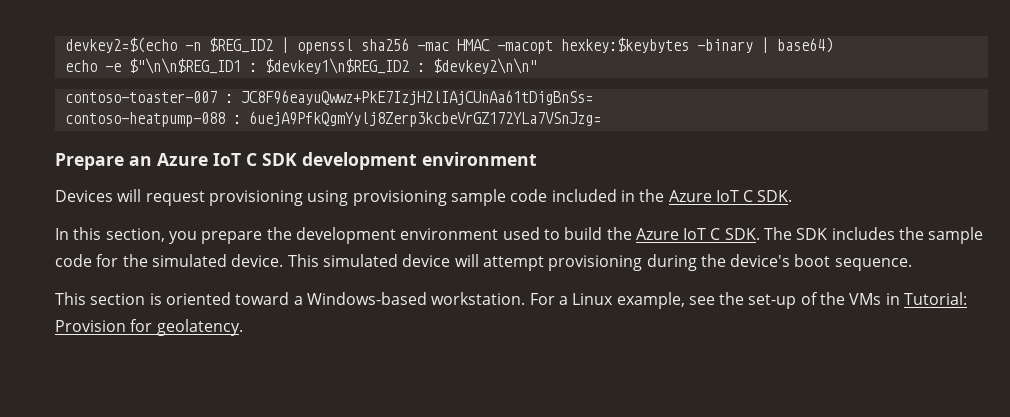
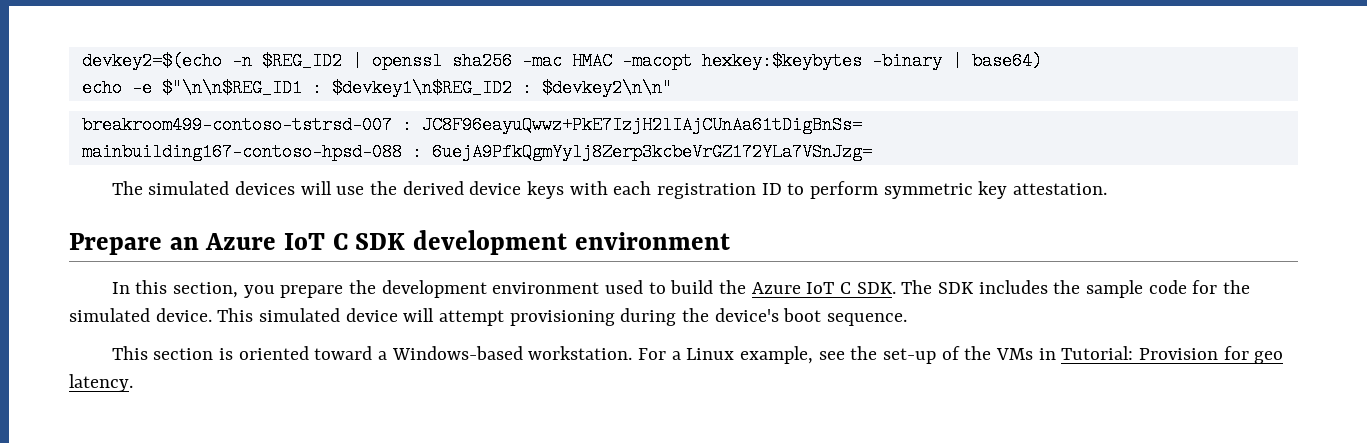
- contoso-toaster-007 : JC8F96eayuQwwz+PkE7IzjH2lIAjCUnAa61tDigBnSs=
+ breakroom499-contoso-tstrsd-007 : JC8F96eayuQwwz+PkE7IzjH2lIAjCUnAa61tDigBnSs=
- contoso-heatpump-088 : 6uejA9PfkQgmYylj8Zerp3kcbeVrGZ172YLa7VSnJzg=
+ mainbuilding167-contoso-hpsd-088 : 6uejA9PfkQgmYylj8Zerp3kcbeVrGZ172YLa7VSnJzg=
+ The simulated devices will use the derived device keys with each registration ID to perform symmetric key attestation.
- Devices will request provisioning using provisioning sample code included in the Azure IoT C SDK.
- For a Linux example, see the set-up of the VMs in Tutorial: Provision for geolatency.
+ For a Linux example, see the set-up of the VMs in Tutorial: Provision for geo latency.

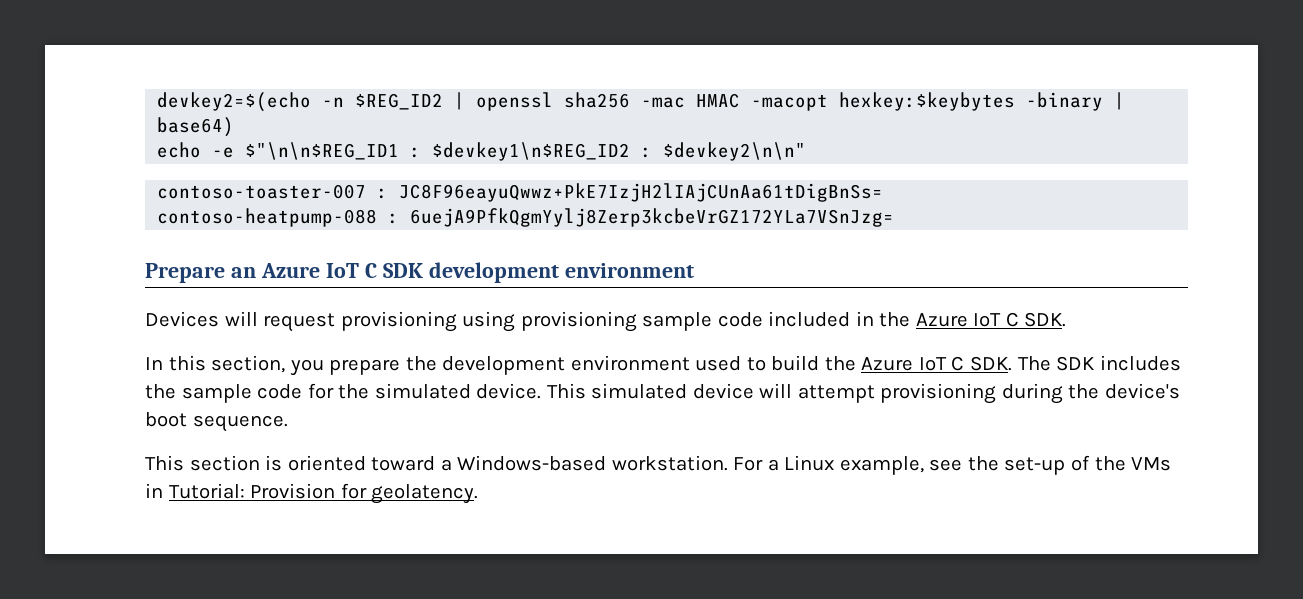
- breakroom499-contoso-tstrsd-007 : JC8F96eayuQwwz+PkE7IzjH2lIAjCUnAa61tDigBnSs=
+ contoso-toaster-007 : JC8F96eayuQwwz+PkE7IzjH2lIAjCUnAa61tDigBnSs=
- mainbuilding167-contoso-hpsd-088 : 6uejA9PfkQgmYylj8Zerp3kcbeVrGZ172YLa7VSnJzg=
+ contoso-heatpump-088 : 6uejA9PfkQgmYylj8Zerp3kcbeVrGZ172YLa7VSnJzg=
- The simulated devices will use the derived device keys with each registration ID to perform symmetric key attestation.
+ Devices will request provisioning using provisioning sample code included in the Azure IoT C SDK.
- For a Linux example, see the set-up of the VMs in Tutorial: Provision for geo latency.
+ For a Linux example, see the set-up of the VMs in Tutorial: Provision for geolatency.

